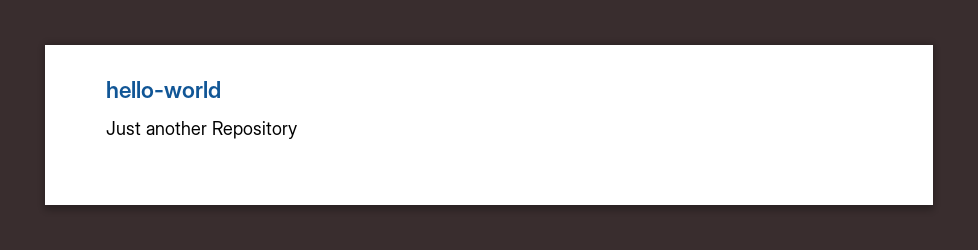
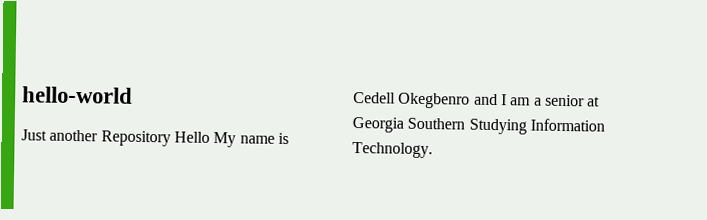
- Just another Repository
+ Just another Repository Hello My name is Cedell Okegbenro and I am a senior at Georgia Southern Studying Information Technology.

